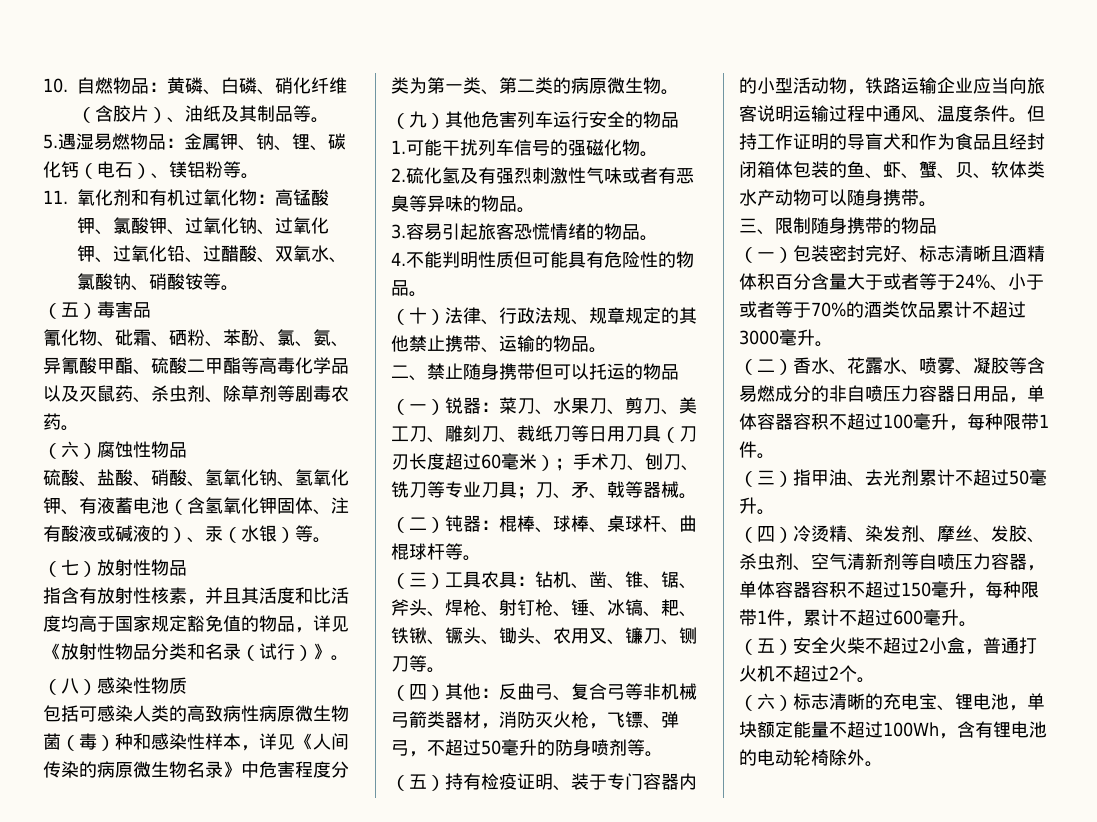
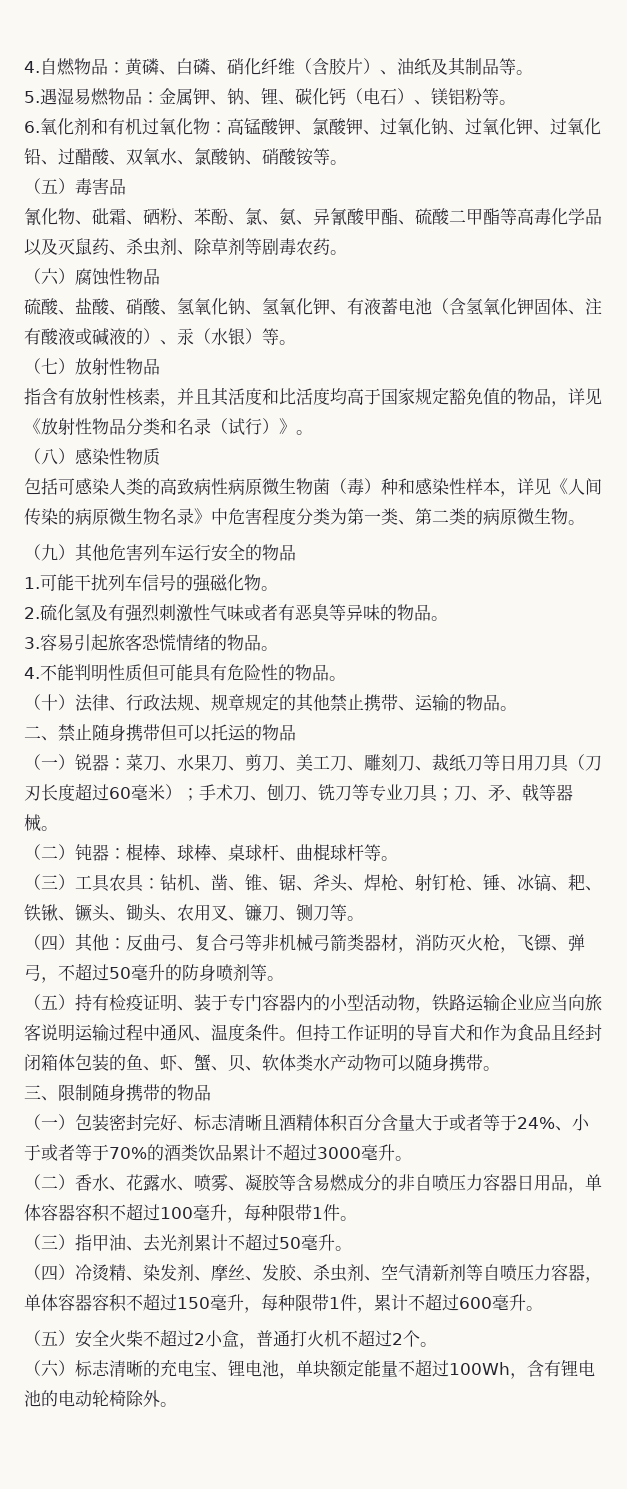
- 10.自燃物品：黄磷、白磷、硝化纤维（含胶片）、油纸及其制品等。
+ 4.自燃物品：黄磷、白磷、硝化纤维（含胶片）、油纸及其制品等。
- 11.氧化剂和有机过氧化物：高锰酸钾、氯酸钾、过氧化钠、过氧化钾、过氧化铅、过醋酸、双氧水、氯酸钠、硝酸铵等。
+ 6.氧化剂和有机过氧化物：高锰酸钾、氯酸钾、过氧化钠、过氧化钾、过氧化铅、过醋酸、双氧水、氯酸钠、硝酸铵等。

